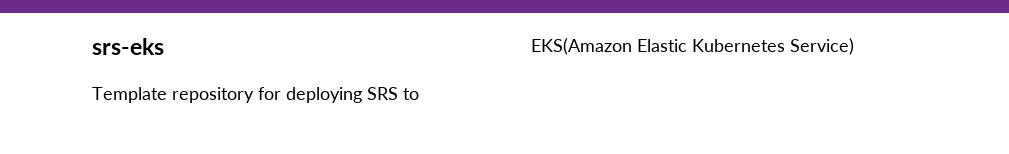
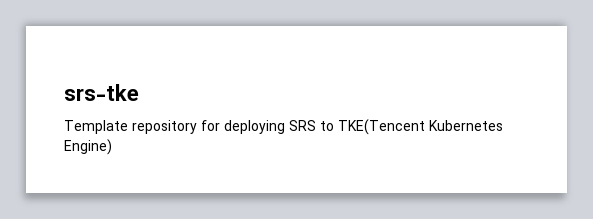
- srs-eks
+ srs-tke
- Template repository for deploying SRS to EKS(Amazon Elastic Kubernetes Service)
+ Template repository for deploying SRS to TKE(Tencent Kubernetes Engine)

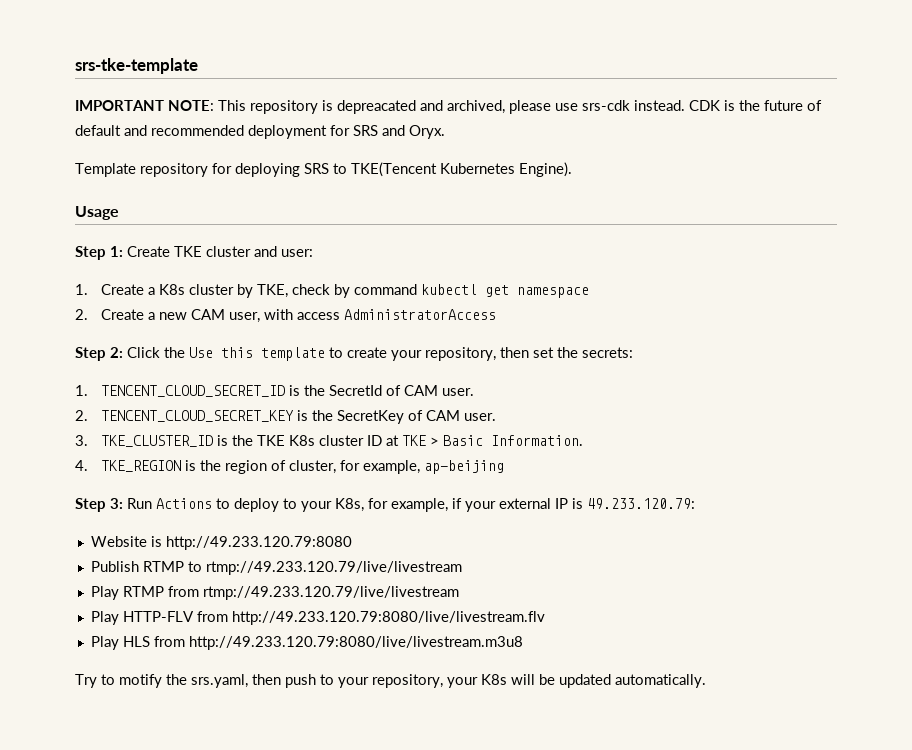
- srs-tke
+ srs-tke-template
+ IMPORTANT NOTE: This repository is depreacated and archived, please use srs-cdk instead. CDK is the future of default and recommended deployment for SRS and Oryx.
- Template repository for deploying SRS to TKE(Tencent Kubernetes Engine)
+ Template repository for deploying SRS to TKE(Tencent Kubernetes Engine).
+ Usage
+ Step 1: Create TKE cluster and user:
+ 1. Create a K8s cluster by TKE, check by command kubectl get namespace
+ 2. Create a new CAM user, with access AdministratorAccess
+ Step 2: Click the Use this template to create your repository, then set the secrets:
+ 1. TENCENT_CLOUD_SECRET_ID is the SecretId of CAM user.
+ 2. TENCENT_CLOUD_SECRET_KEY is the SecretKey of CAM user.
+ 3. TKE_CLUSTER_ID is the TKE K8s cluster ID at TKE > Basic Information.
+ 4. TKE_REGION is the region of cluster, for example, ap-beijing
+ Step 3: Run Actions to deploy to your K8s, for example, if your external IP is 49.233.120.79:
+ Website is http://49.233.120.79:8080
+ Publish RTMP to rtmp://49.233.120.79/live/livestream
+ Play RTMP from rtmp://49.233.120.79/live/livestream
+ Play HTTP-FLV from http://49.233.120.79:8080/live/livestream.flv
+ Play HLS from http://49.233.120.79:8080/live/livestream.m3u8
+ Try to motify the srs.yaml, then push to your repository, your K8s will be updated automatically.

